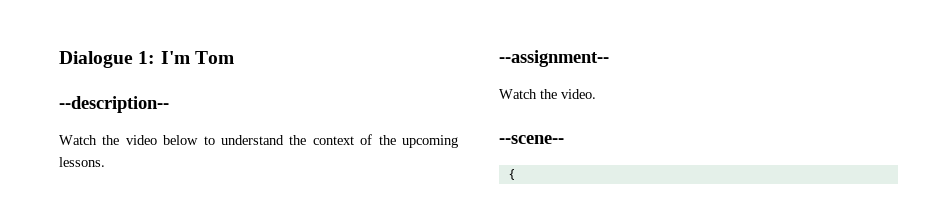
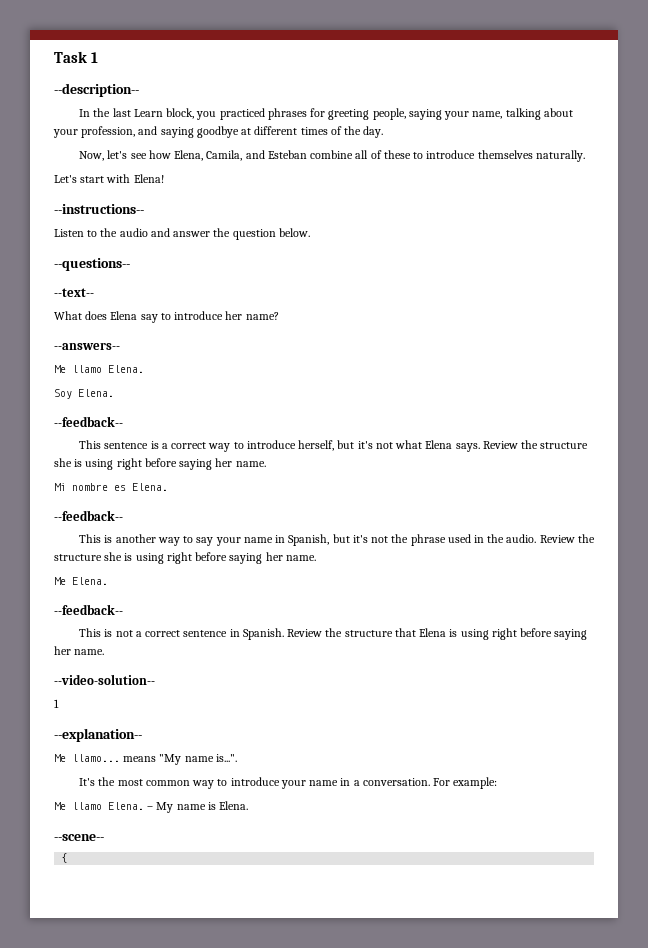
- Dialogue 1: I'm Tom
+ Task 1
  --description--
- Watch the video below to understand the context of the upcoming lessons.
- --assignment--
- Watch the video.
+ In the last Learn block, you practiced phrases for greeting people, saying your name, talking about your profession, and saying goodbye at different times of the day.
+ Now, let's see how Elena, Camila, and Esteban combine all of these to introduce themselves naturally.
+ Let's start with Elena!
+ --instructions--
+ Listen to the audio and answer the question below.
+ --questions--
+ --text--
+ What does Elena say to introduce her name?
+ --answers--
+ Me llamo Elena.
+ Soy Elena.
+ --feedback--
+ This sentence is a correct way to introduce herself, but it's not what Elena says. Review the structure she is using right before saying her name.
+ Mi nombre es Elena.
+ --feedback--
+ This is another way to say your name in Spanish, but it's not the phrase used in the audio. Review the structure she is using right before saying her name.
+ Me Elena.
+ --feedback--
+ This is not a correct sentence in Spanish. Review the structure that Elena is using right before saying her name.
+ --video-solution--
+ 1
+ --explanation--
+ Me llamo... means "My name is...".
+ It's the most common way to introduce your name in a conversation. For example:
+ Me llamo Elena. – My name is Elena.

